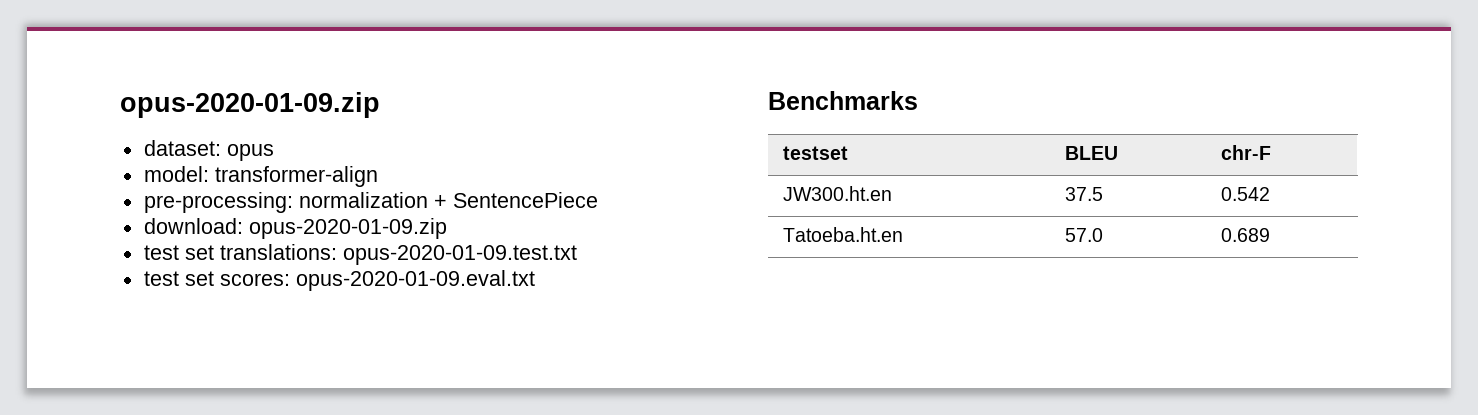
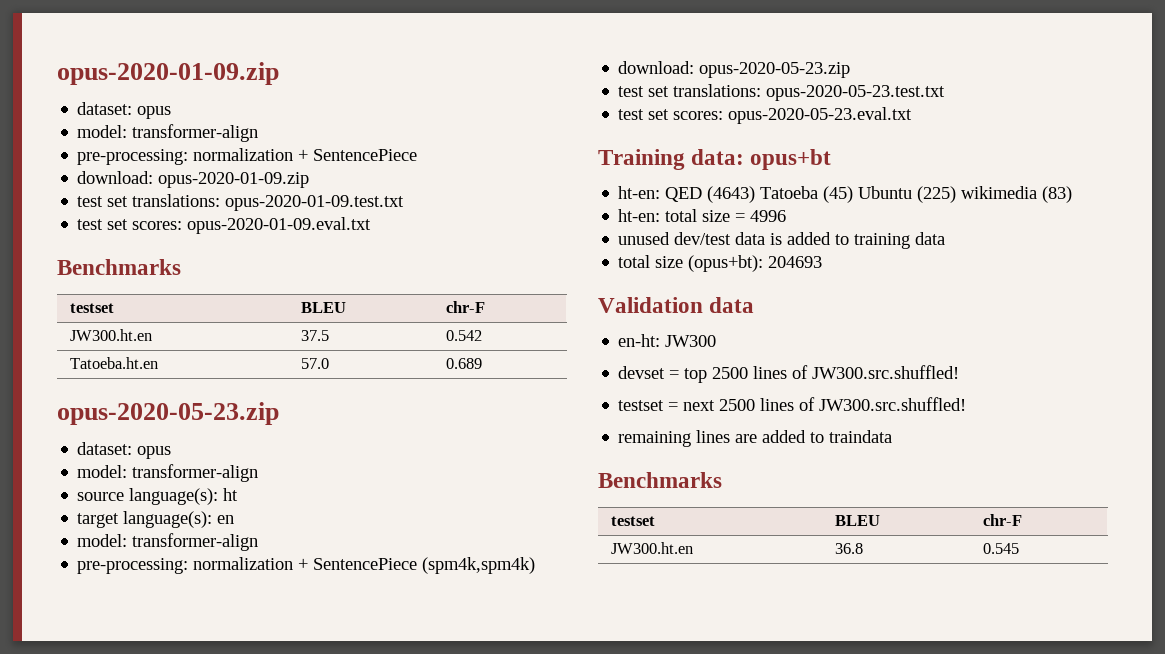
  Tatoeba.ht.en | 57.0 | 0.689
+ opus-2020-05-23.zip
+ dataset: opus
+ model: transformer-align
+ source language(s): ht
+ target language(s): en
+ model: transformer-align
+ pre-processing: normalization + SentencePiece (spm4k,spm4k)
+ download: opus-2020-05-23.zip
+ test set translations: opus-2020-05-23.test.txt
+ test set scores: opus-2020-05-23.eval.txt
+ Training data: opus+bt
+ ht-en: QED (4643) Tatoeba (45) Ubuntu (225) wikimedia (83)
+ ht-en: total size = 4996
+ unused dev/test data is added to training data
+ total size (opus+bt): 204693
+ Validation data
+ en-ht: JW300
+ devset = top 2500 lines of JW300.src.shuffled!
+ testset = next 2500 lines of JW300.src.shuffled!
+ remaining lines are added to traindata
+ Benchmarks
+ testset | BLEU | chr-F
+ JW300.ht.en | 36.8 | 0.545

